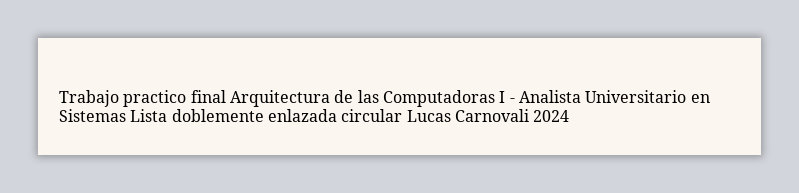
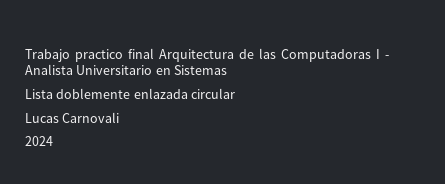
- Trabajo practico final Arquitectura de las Computadoras I - Analista Universitario en Sistemas Lista doblemente enlazada circular Lucas Carnovali 2024
+ Trabajo practico final Arquitectura de las Computadoras I - Analista Universitario en Sistemas
+ Lista doblemente enlazada circular
+ Lucas Carnovali
+ 2024

